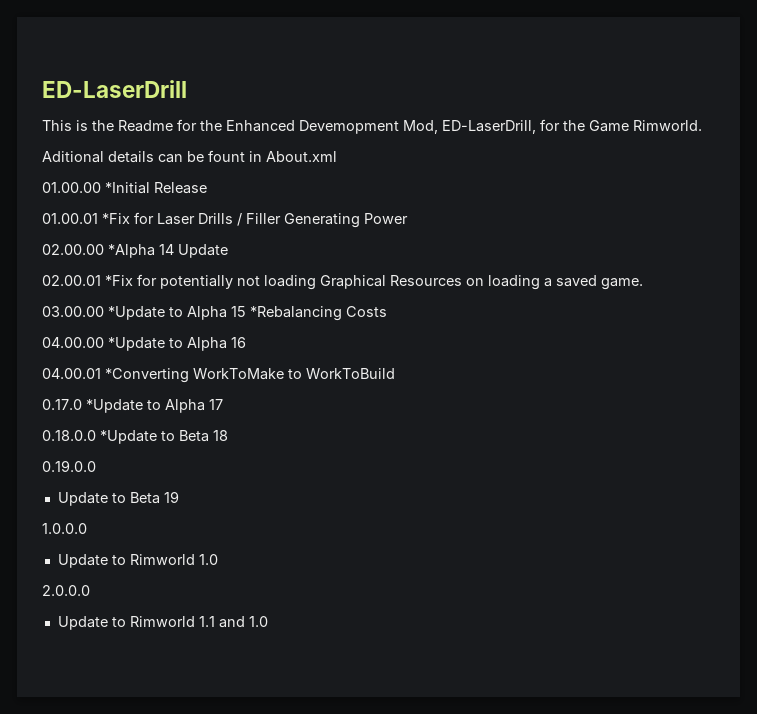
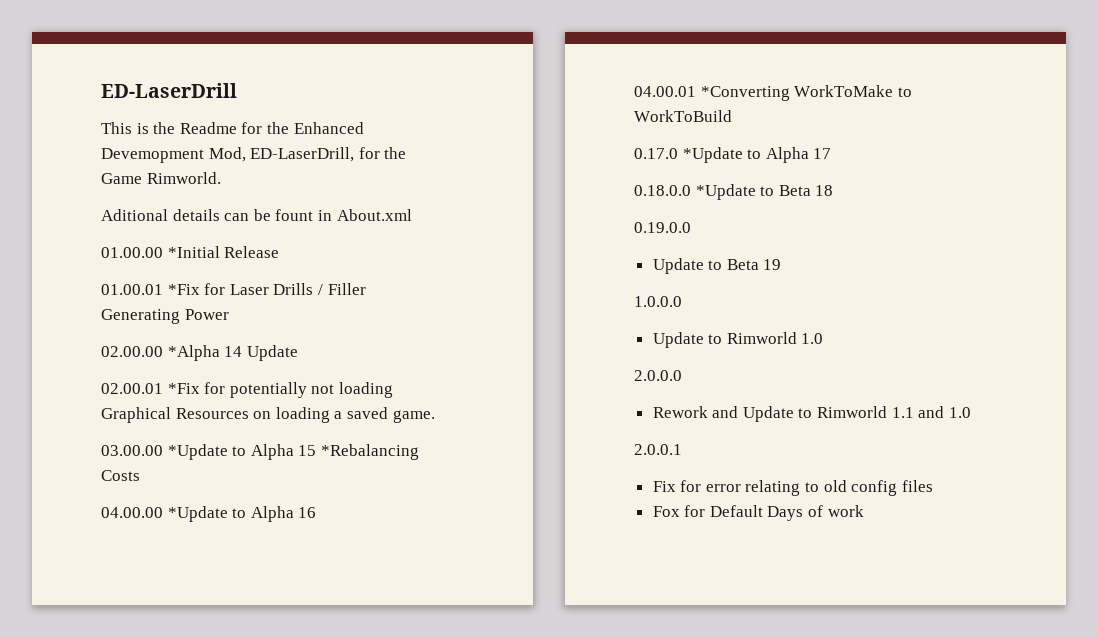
- Update to Rimworld 1.1 and 1.0
+ Rework and Update to Rimworld 1.1 and 1.0
+ 2.0.0.1
+ Fix for error relating to old config files
+ Fox for Default Days of work

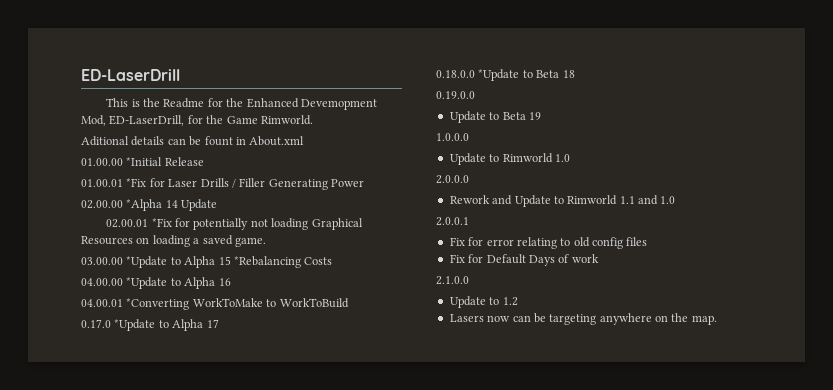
- Fox for Default Days of work
+ Fix for Default Days of work
+ 2.1.0.0
+ Update to 1.2
+ Lasers now can be targeting anywhere on the map.

